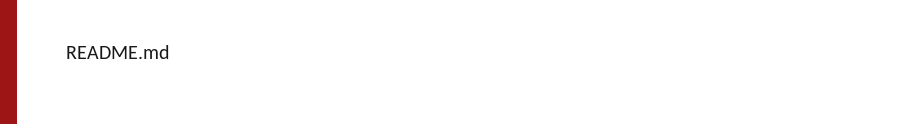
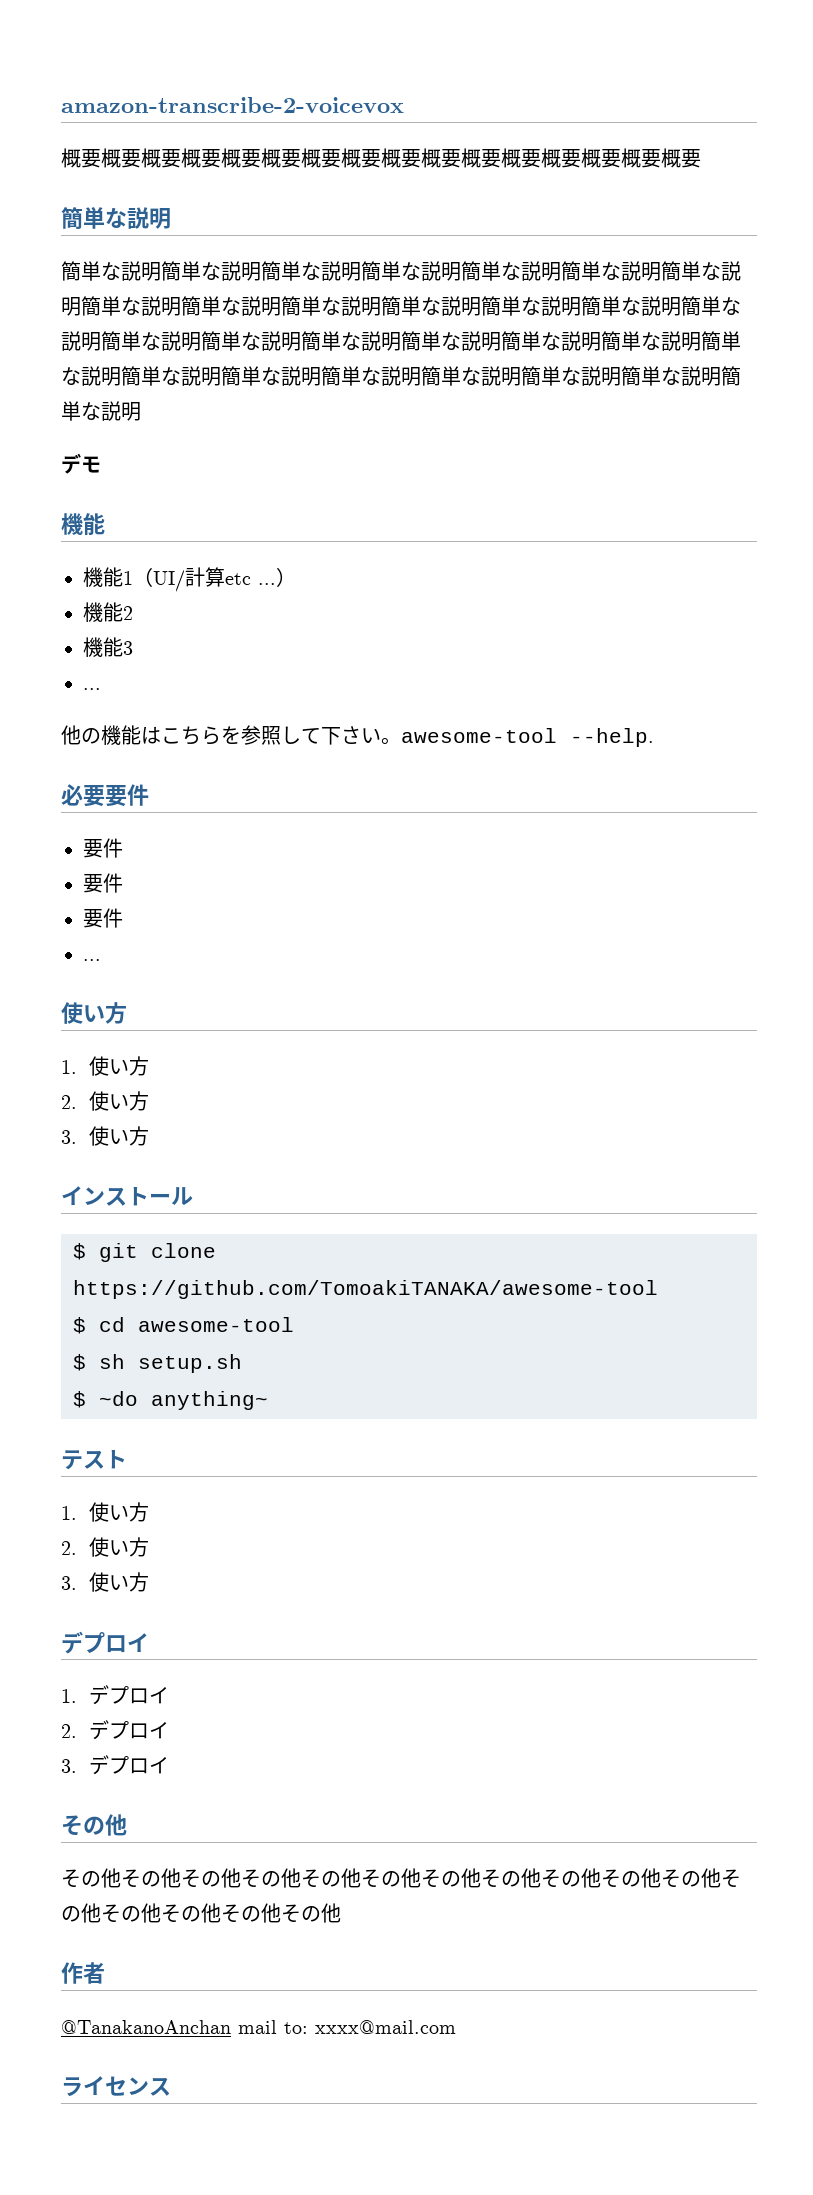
- README.md
+ amazon-transcribe-2-voicevox
+ 概要概要概要概要概要概要概要概要概要概要概要概要概要概要概要概要
+ 簡単な説明
+ 簡単な説明簡単な説明簡単な説明簡単な説明簡単な説明簡単な説明簡単な説明簡単な説明簡単な説明簡単な説明簡単な説明簡単な説明簡単な説明簡単な説明簡単な説明簡単な説明簡単な説明簡単な説明簡単な説明簡単な説明簡単な説明簡単な説明簡単な説明簡単な説明簡単な説明簡単な説明簡単な説明簡単な説明
+ デモ
+ 機能
+ 機能1（UI/計算etc ...）
+ 機能2
+ 機能3
+ ...
+ 他の機能はこちらを参照して下さい。awesome-tool --help.
+ 必要要件
+ 要件
+ 要件
+ 要件
+ ...
+ 使い方
+ 1.使い方
+ 2.使い方
+ 3.使い方
+ インストール
+ $ git clone https://github.com/TomoakiTANAKA/awesome-tool
+ $ cd awesome-tool
+ $ sh setup.sh
+ $ ~do anything~
+ テスト
+ 1.使い方
+ 2.使い方
+ 3.使い方
+ デプロイ
+ 1.デプロイ
+ 2.デプロイ
+ 3.デプロイ
+ その他
+ その他その他その他その他その他その他その他その他その他その他その他その他その他その他その他その他
+ 作者
+ @TanakanoAnchan mail to: xxxx@mail.com
+ ライセンス

